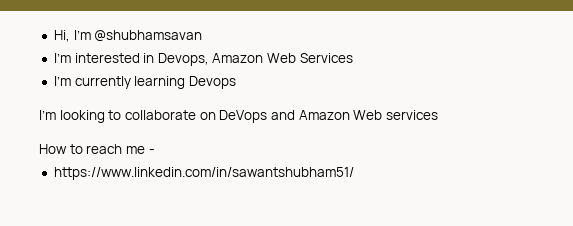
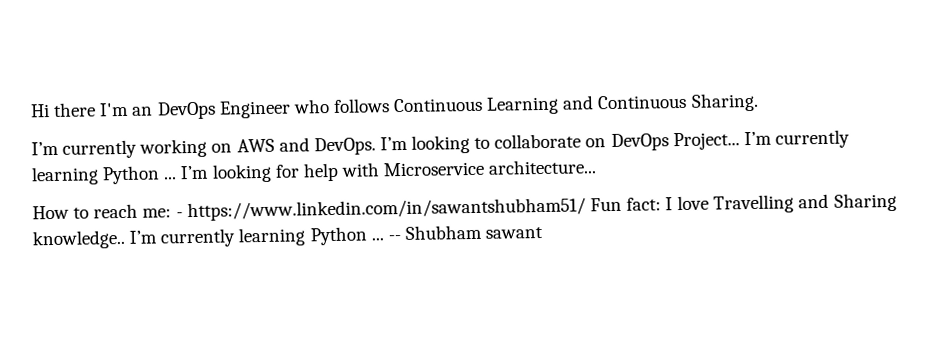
- Hi, I’m @shubhamsavan
- I’m interested in Devops, Amazon Web Services
- I’m currently learning Devops
- I’m looking to collaborate on DeVops and Amazon Web services
+ Hi there I'm an DevOps Engineer who follows Continuous Learning and Continuous Sharing.
+ I’m currently working on AWS and DevOps. I’m looking to collaborate on DevOps Project... I’m currently learning Python ... I’m looking for help with Microservice architecture...
- How to reach me -
- https://www.linkedin.com/in/sawantshubham51/
+ How to reach me: - https://www.linkedin.com/in/sawantshubham51/ Fun fact: I love Travelling and Sharing knowledge.. I’m currently learning Python ... -- Shubham sawant

